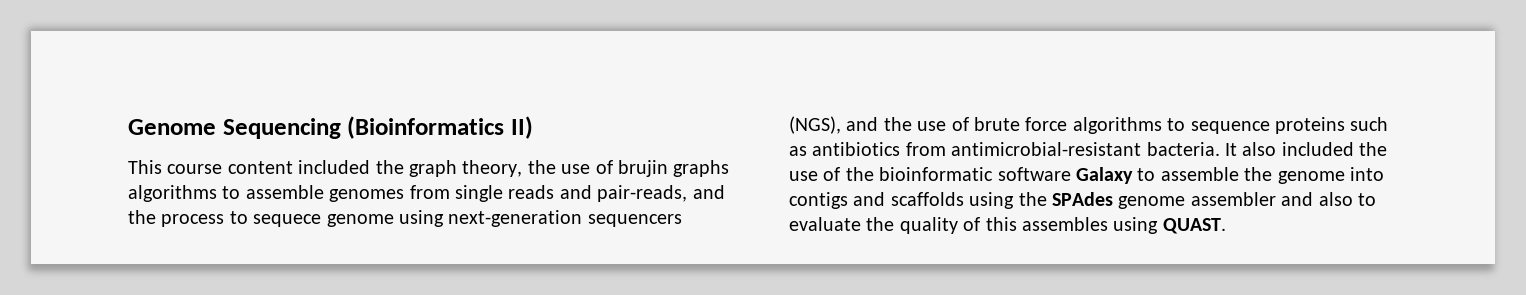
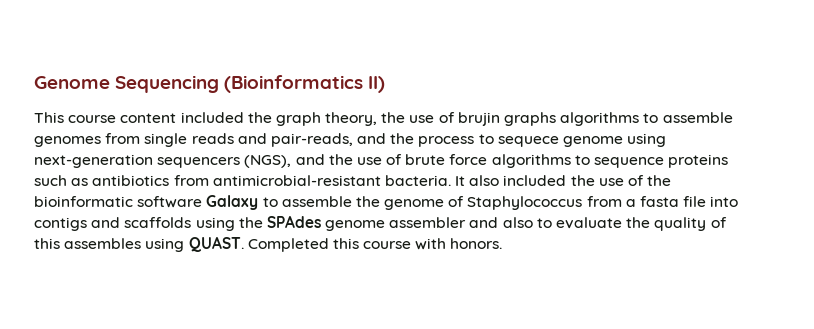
- It also included the use of the bioinformatic software Galaxy to assemble the genome into contigs and scaffolds using the SPAdes genome assembler and also to evaluate the quality of this assembles using QUAST.
+ It also included the use of the bioinformatic software Galaxy to assemble the genome of Staphylococcus from a fasta file into contigs and scaffolds using the SPAdes genome assembler and also to evaluate the quality of this assembles using QUAST.
+ Completed this course with honors.

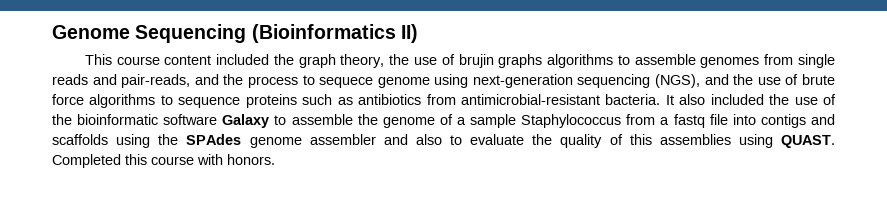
- This course content included the graph theory, the use of brujin graphs algorithms to assemble genomes from single reads and pair-reads, and the process to sequece genome using next-generation sequencers (NGS), and the use of brute force algorithms to sequence proteins such as antibiotics from antimicrobial-resistant bacteria.
+ This course content included the graph theory, the use of brujin graphs algorithms to assemble genomes from single reads and pair-reads, and the process to sequece genome using next-generation sequencing (NGS), and the use of brute force algorithms to sequence proteins such as antibiotics from antimicrobial-resistant bacteria.
- It also included the use of the bioinformatic software Galaxy to assemble the genome of Staphylococcus from a fasta file into contigs and scaffolds using the SPAdes genome assembler and also to evaluate the quality of this assembles using QUAST.
+ It also included the use of the bioinformatic software Galaxy to assemble the genome of a sample Staphylococcus from a fastq file into contigs and scaffolds using the SPAdes genome assembler and also to evaluate the quality of this assemblies using QUAST.

